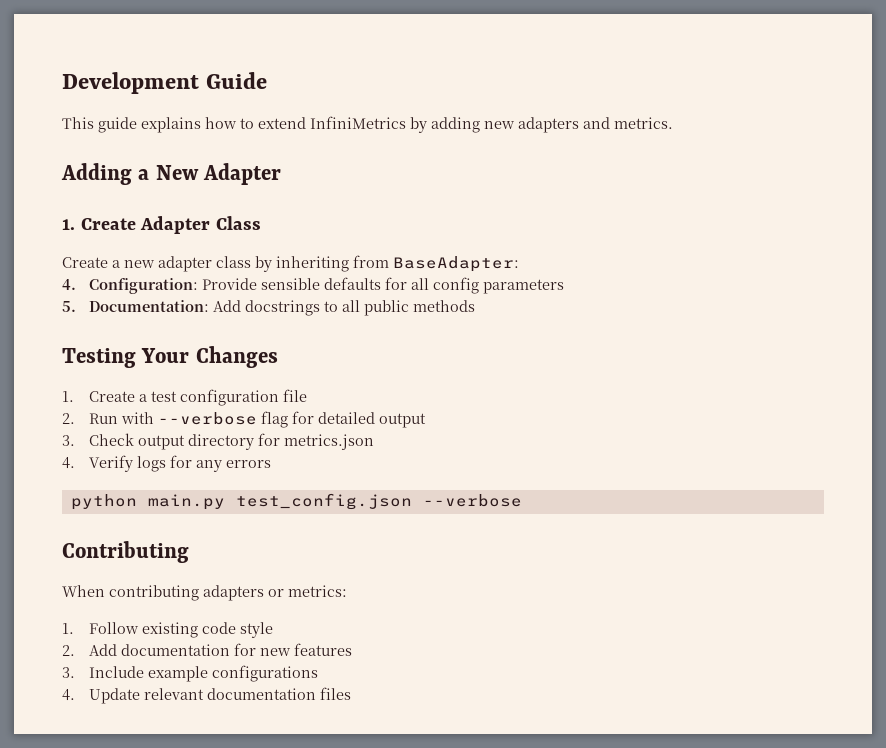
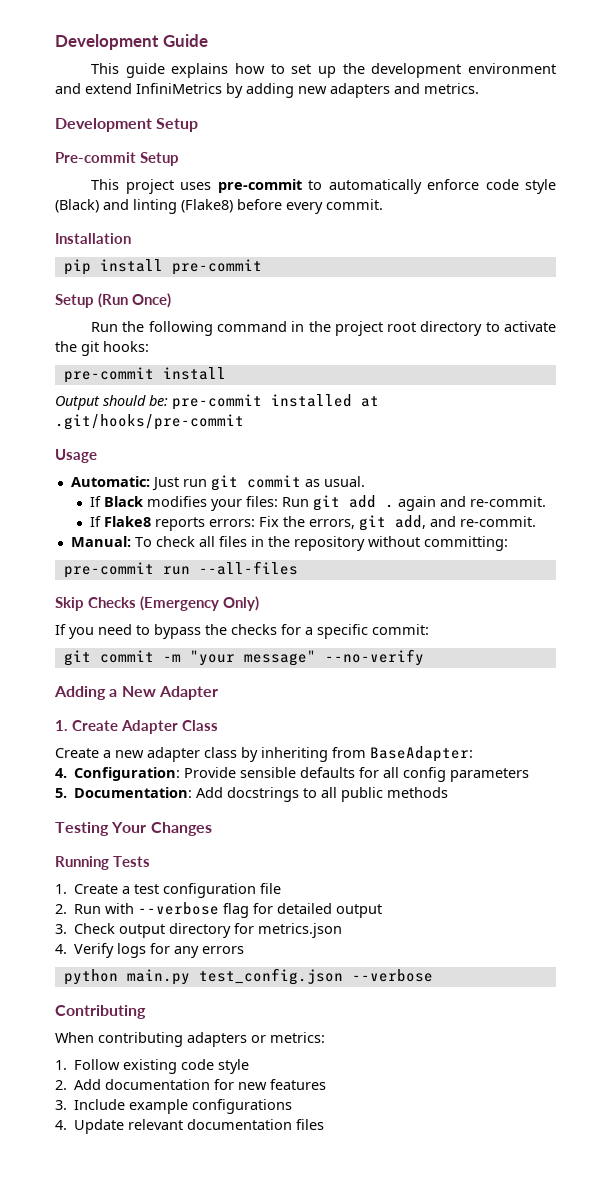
- This guide explains how to extend InfiniMetrics by adding new adapters and metrics.
+ This guide explains how to set up the development environment and extend InfiniMetrics by adding new adapters and metrics.
+ Development Setup
+ Pre-commit Setup
+ This project uses pre-commit to automatically enforce code style (Black) and linting (Flake8) before every commit.
+ Installation
+ pip install pre-commit
+ Setup (Run Once)
+ Run the following command in the project root directory to activate the git hooks:
+ pre-commit install
+ Output should be: pre-commit installed at .git/hooks/pre-commit
+ Usage
+ Automatic: Just run git commit as usual.
+ If Black modifies your files: Run git add . again and re-commit.
+ If Flake8 reports errors: Fix the errors, git add, and re-commit.
+ Manual: To check all files in the repository without committing:
+ pre-commit run --all-files
+ Skip Checks (Emergency Only)
+ If you need to bypass the checks for a specific commit:
+ git commit -m "your message" --no-verify
+ Running Tests

